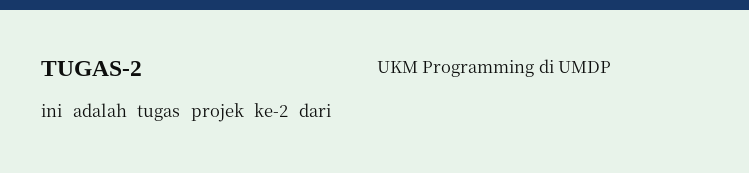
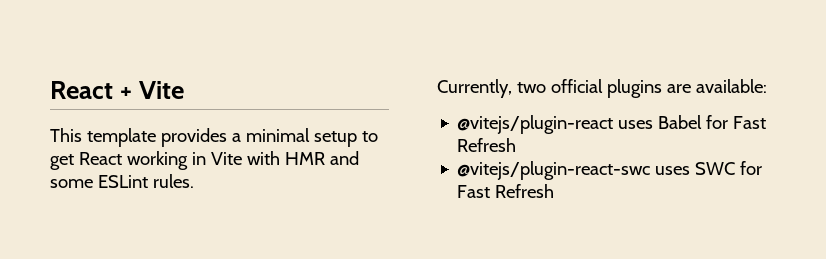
- TUGAS-2
- ini adalah tugas projek ke-2 dari UKM Programming di UMDP
+ React + Vite
+ This template provides a minimal setup to get React working in Vite with HMR and some ESLint rules.
+ Currently, two official plugins are available:
+ @vitejs/plugin-react uses Babel for Fast Refresh
+ @vitejs/plugin-react-swc uses SWC for Fast Refresh

